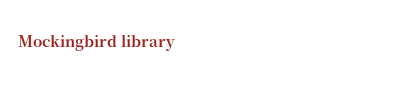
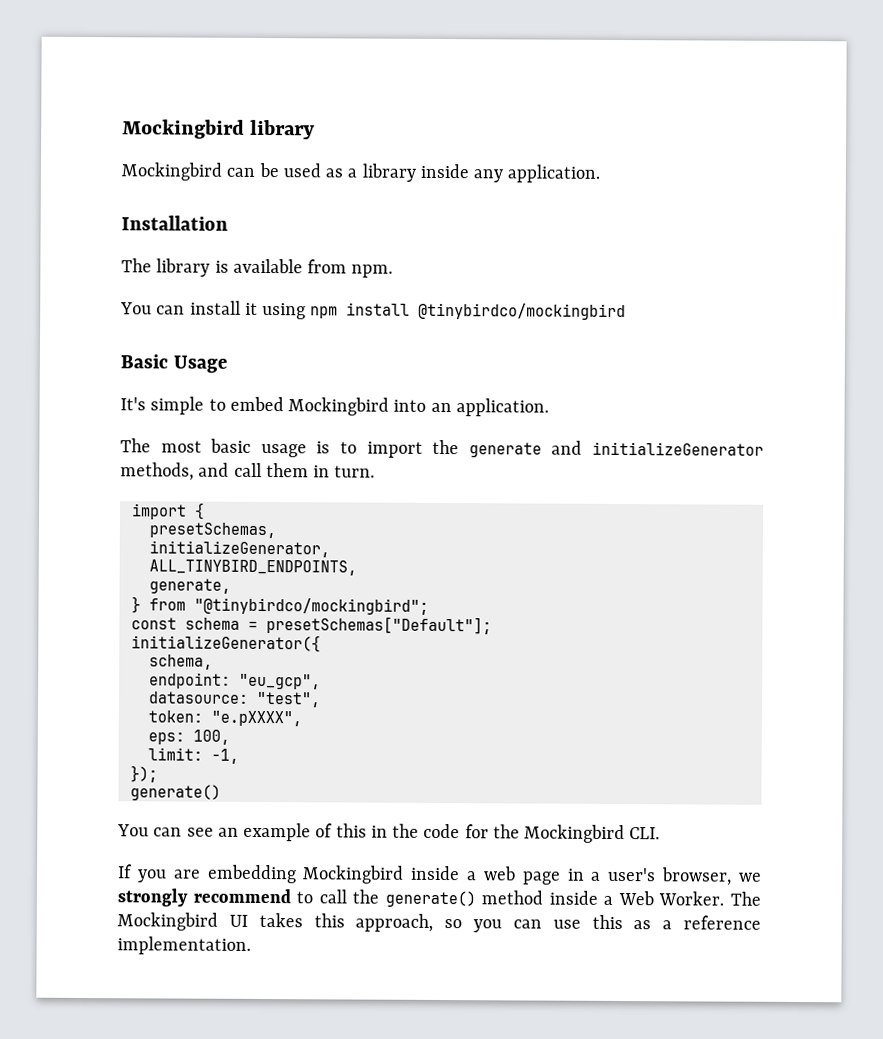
+ Mockingbird can be used as a library inside any application.
+ Installation
+ The library is available from npm.
+ You can install it using npm install @tinybirdco/mockingbird
+ Basic Usage
+ It's simple to embed Mockingbird into an application.
+ The most basic usage is to import the generate and initializeGenerator methods, and call them in turn.
+ import {
+ presetSchemas,
+ initializeGenerator,
+ ALL_TINYBIRD_ENDPOINTS,
+ generate,
+ } from "@tinybirdco/mockingbird";
+ const schema = presetSchemas["Default"];
+ initializeGenerator({
+ schema,
+ endpoint: "eu_gcp",
+ datasource: "test",
+ token: "e.pXXXX",
+ eps: 100,
+ limit: -1,
+ });
+ generate()
+ You can see an example of this in the code for the Mockingbird CLI.
+ If you are embedding Mockingbird inside a web page in a user's browser, we strongly recommend to call the generate() method inside a Web Worker. The Mockingbird UI takes this approach, so you can use this as a reference implementation.

